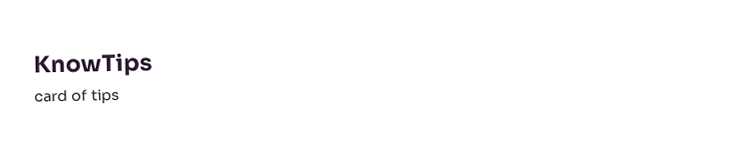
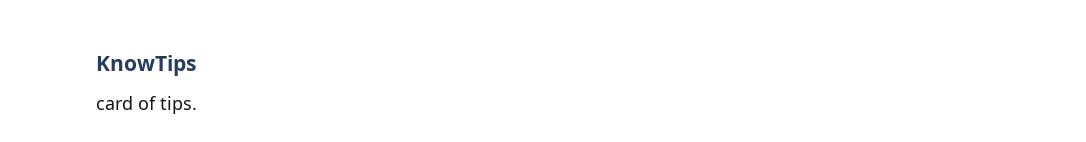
- card of tips
+ card of tips.

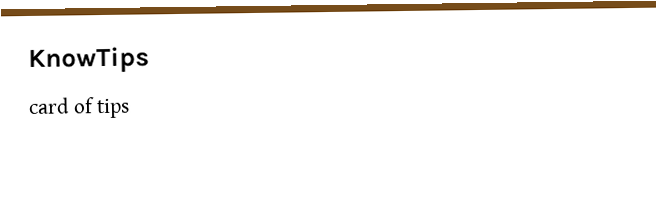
- card of tips.
+ card of tips

